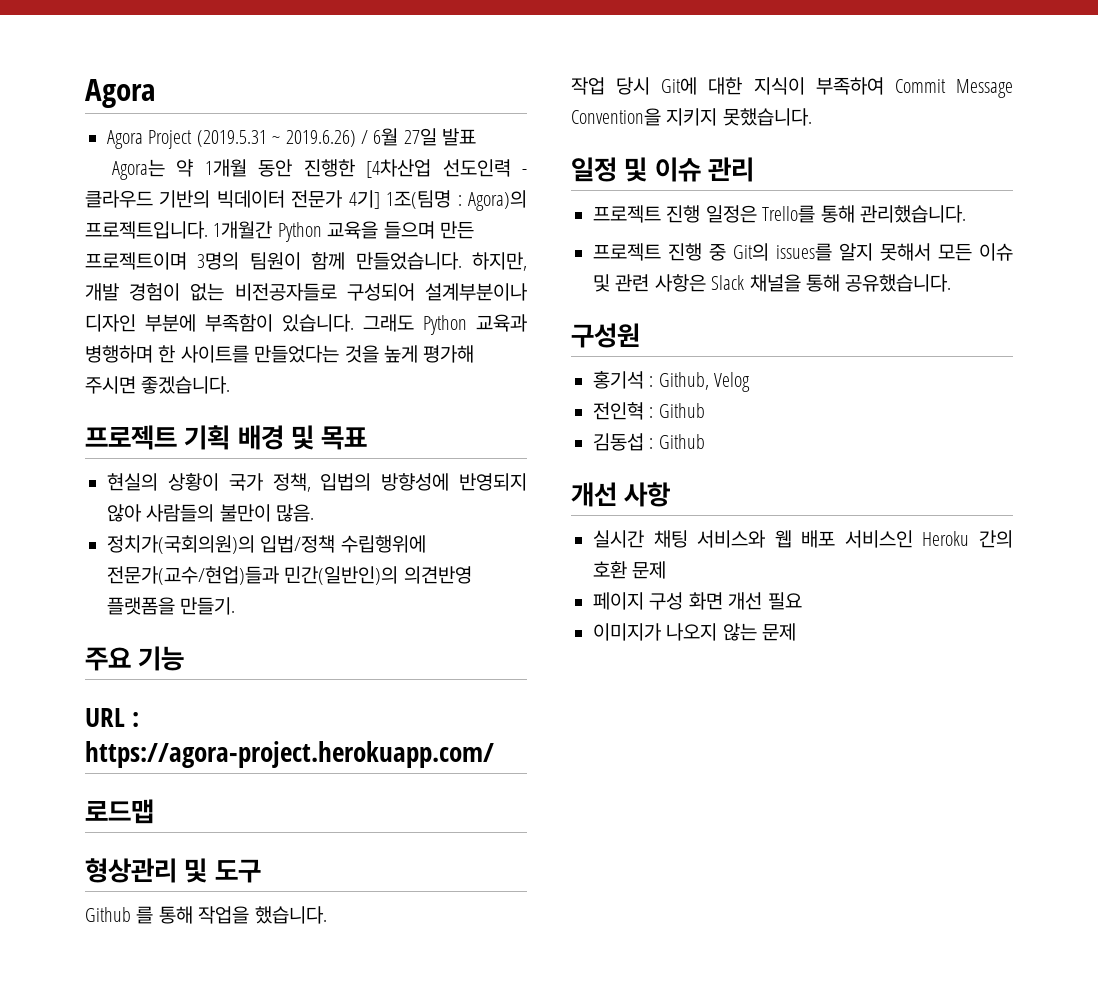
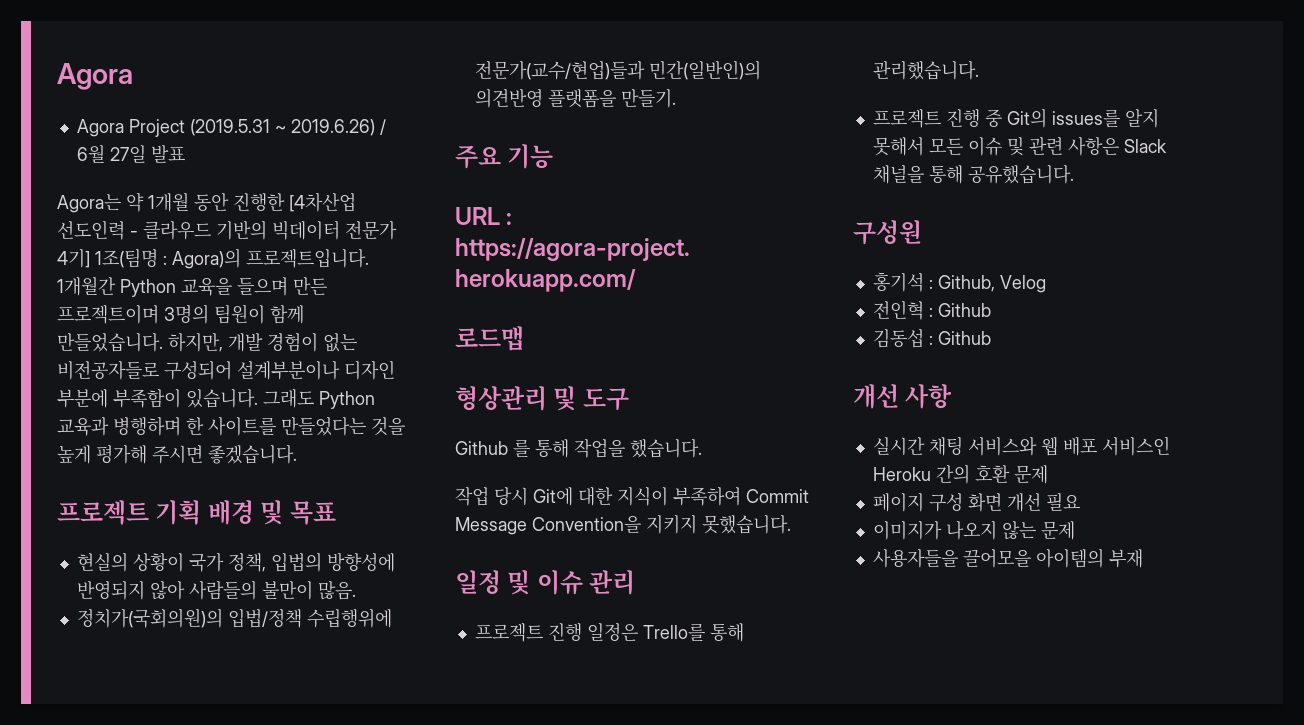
+ 사용자들을 끌어모을 아이템의 부재

